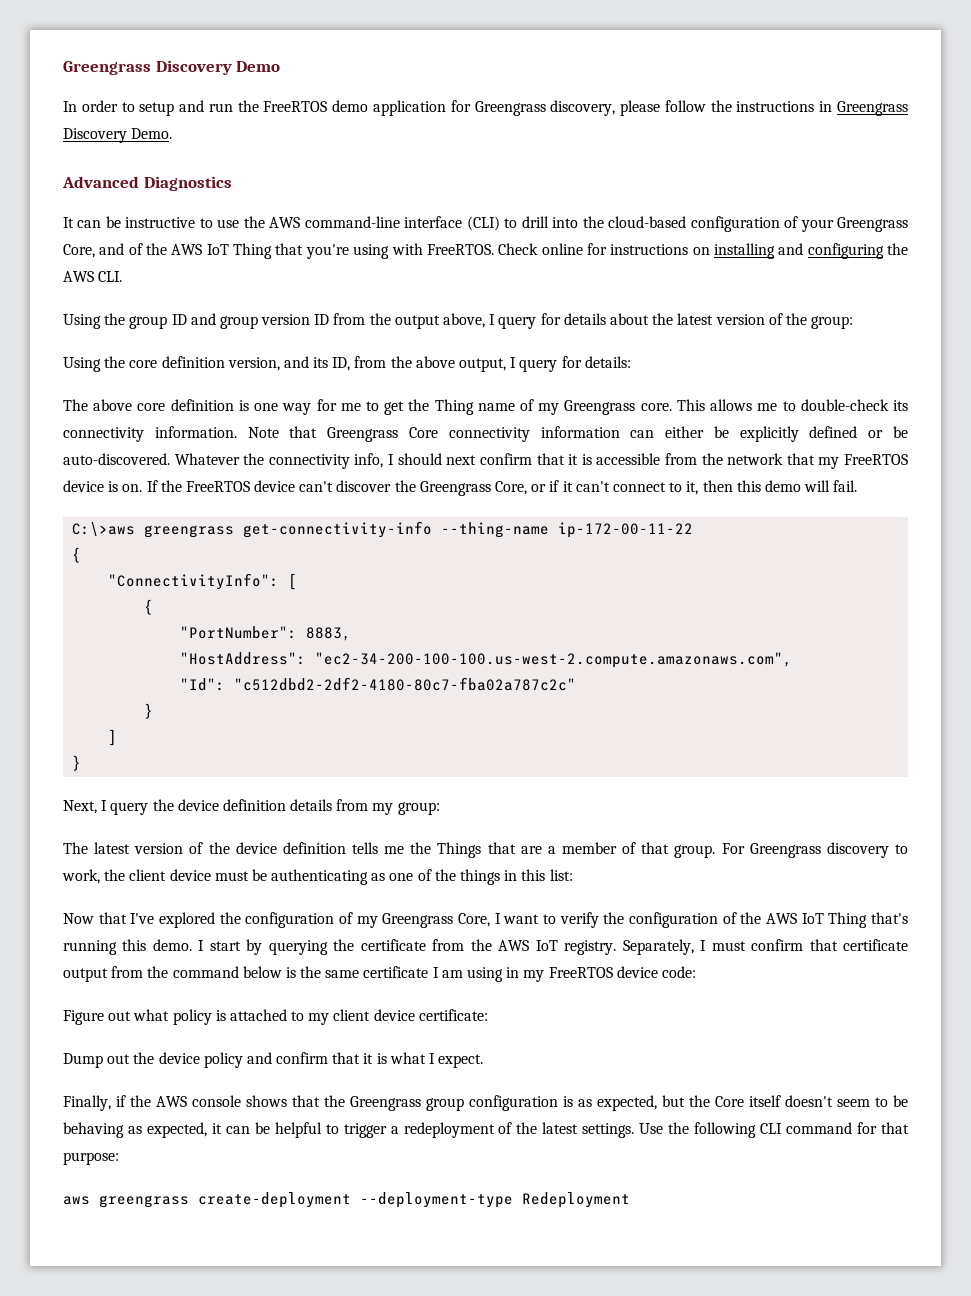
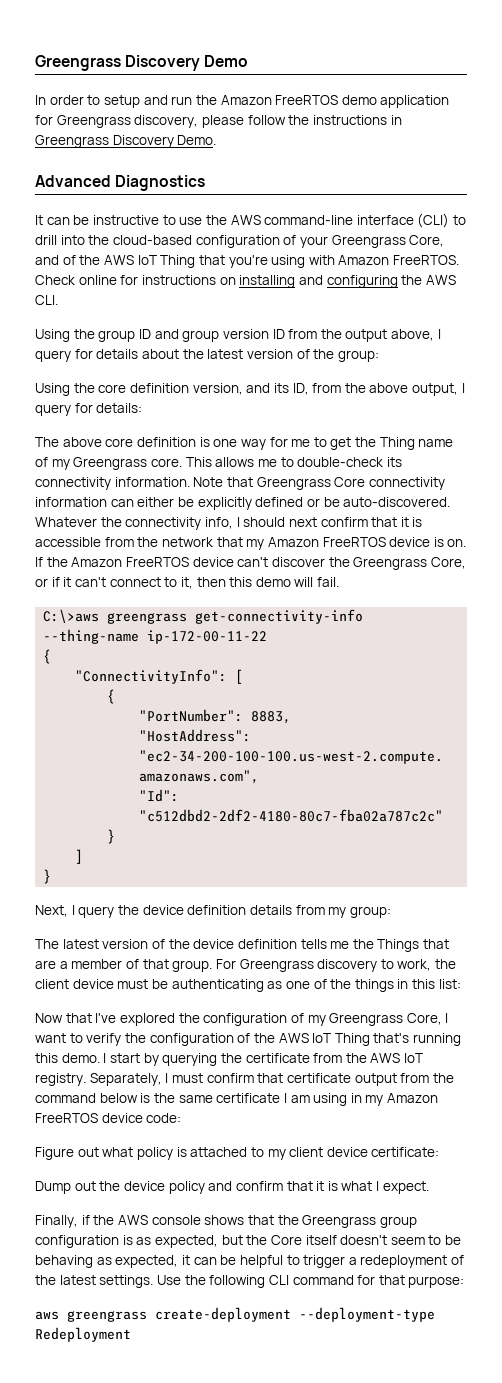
- In order to setup and run the FreeRTOS demo application for Greengrass discovery, please follow the instructions in Greengrass Discovery Demo.
+ In order to setup and run the Amazon FreeRTOS demo application for Greengrass discovery, please follow the instructions in Greengrass Discovery Demo.
- It can be instructive to use the AWS command-line interface (CLI) to drill into the cloud-based configuration of your Greengrass Core, and of the AWS IoT Thing that you're using with FreeRTOS.
+ It can be instructive to use the AWS command-line interface (CLI) to drill into the cloud-based configuration of your Greengrass Core, and of the AWS IoT Thing that you're using with Amazon FreeRTOS.
- Whatever the connectivity info, I should next confirm that it is accessible from the network that my FreeRTOS device is on.
+ Whatever the connectivity info, I should next confirm that it is accessible from the network that my Amazon FreeRTOS device is on.
- If the FreeRTOS device can't discover the Greengrass Core, or if it can't connect to it, then this demo will fail.
+ If the Amazon FreeRTOS device can't discover the Greengrass Core, or if it can't connect to it, then this demo will fail.
- Separately, I must confirm that certificate output from the command below is the same certificate I am using in my FreeRTOS device code:
+ Separately, I must confirm that certificate output from the command below is the same certificate I am using in my Amazon FreeRTOS device code:

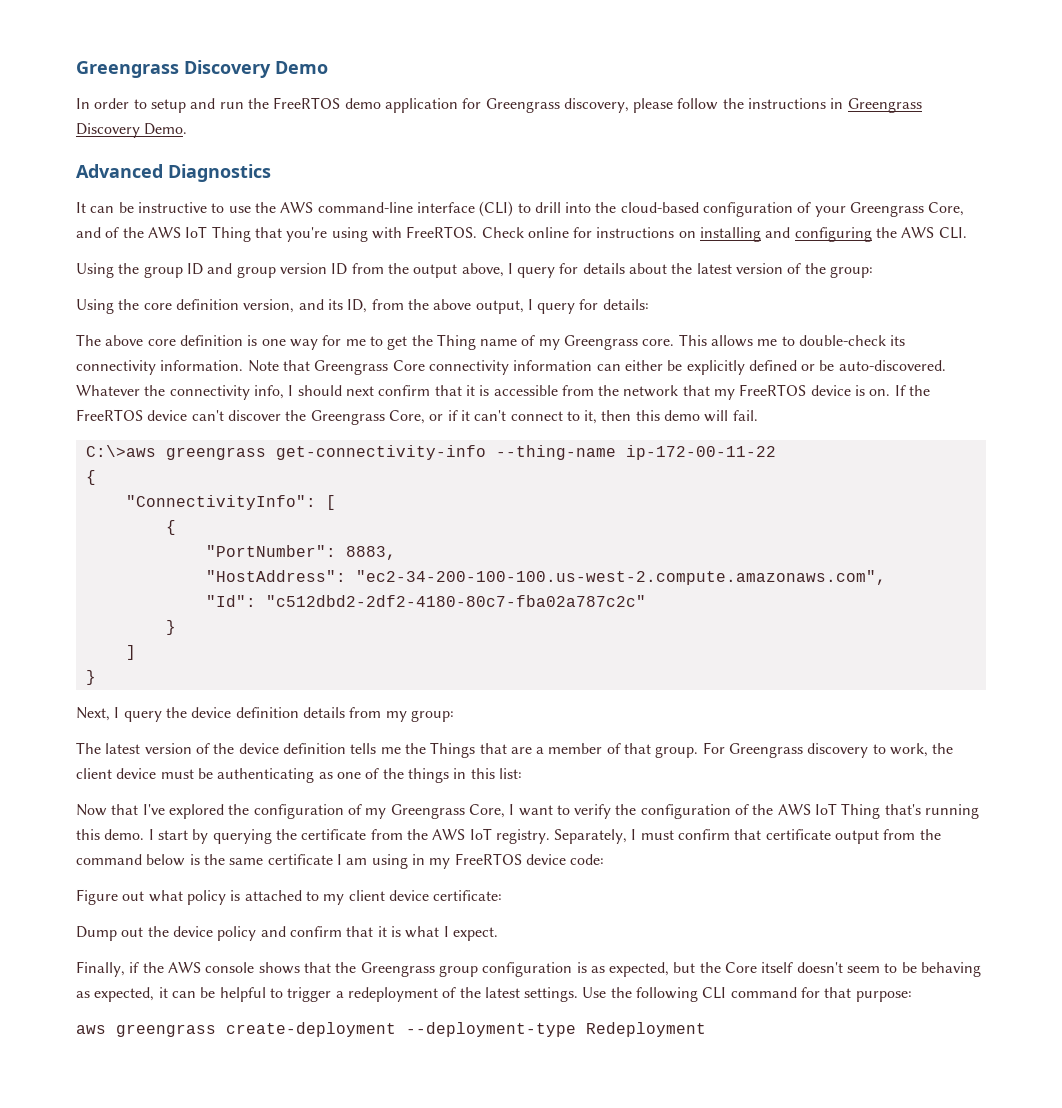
- In order to setup and run the Amazon FreeRTOS demo application for Greengrass discovery, please follow the instructions in Greengrass Discovery Demo.
+ In order to setup and run the FreeRTOS demo application for Greengrass discovery, please follow the instructions in Greengrass Discovery Demo.
- It can be instructive to use the AWS command-line interface (CLI) to drill into the cloud-based configuration of your Greengrass Core, and of the AWS IoT Thing that you're using with Amazon FreeRTOS.
+ It can be instructive to use the AWS command-line interface (CLI) to drill into the cloud-based configuration of your Greengrass Core, and of the AWS IoT Thing that you're using with FreeRTOS.
- Whatever the connectivity info, I should next confirm that it is accessible from the network that my Amazon FreeRTOS device is on.
+ Whatever the connectivity info, I should next confirm that it is accessible from the network that my FreeRTOS device is on.
- If the Amazon FreeRTOS device can't discover the Greengrass Core, or if it can't connect to it, then this demo will fail.
+ If the FreeRTOS device can't discover the Greengrass Core, or if it can't connect to it, then this demo will fail.
- Separately, I must confirm that certificate output from the command below is the same certificate I am using in my Amazon FreeRTOS device code:
+ Separately, I must confirm that certificate output from the command below is the same certificate I am using in my FreeRTOS device code:

